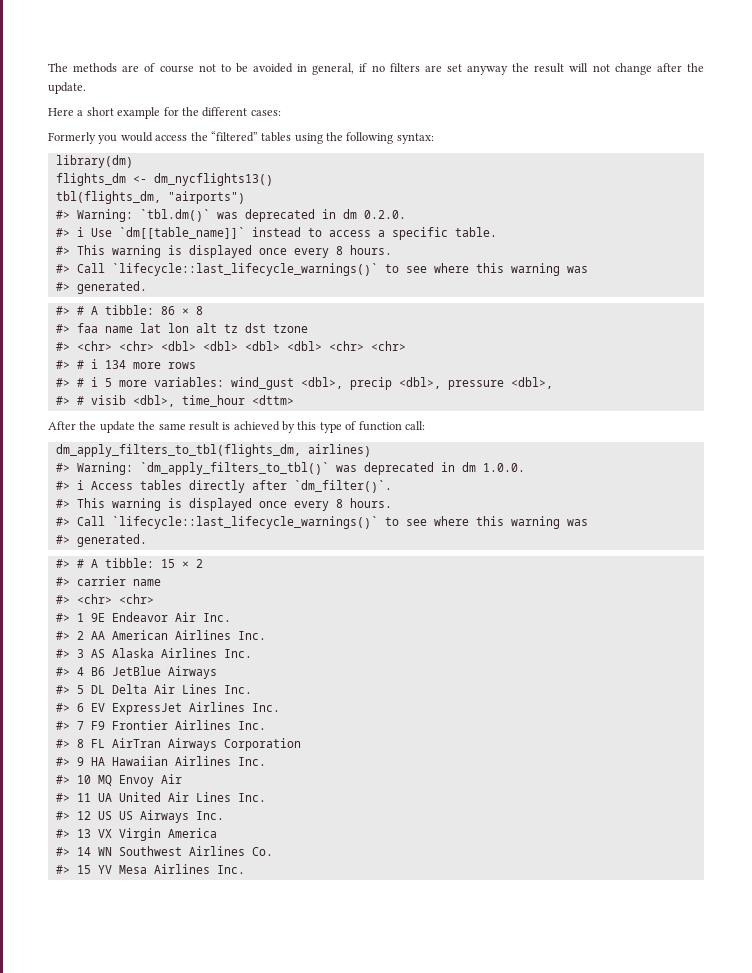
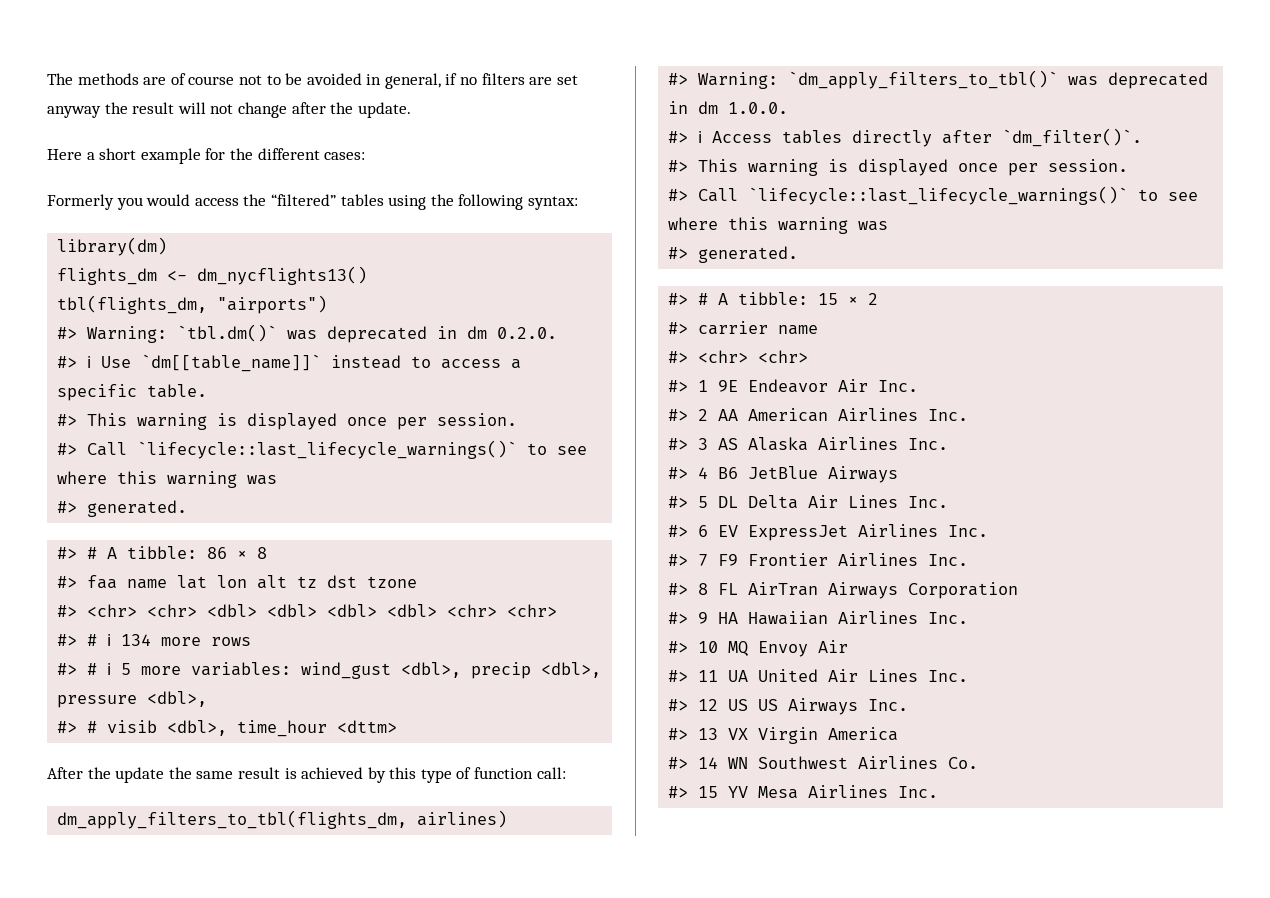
  #> ℹ Use `dm[[table_name]]` instead to access a specific table.
- #> This warning is displayed once every 8 hours.
+ #> This warning is displayed once per session.
  #> ℹ Access tables directly after `dm_filter()`.
- #> This warning is displayed once every 8 hours.
+ #> This warning is displayed once per session.

